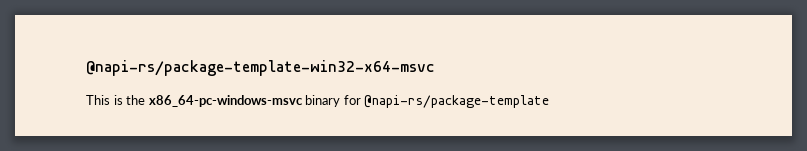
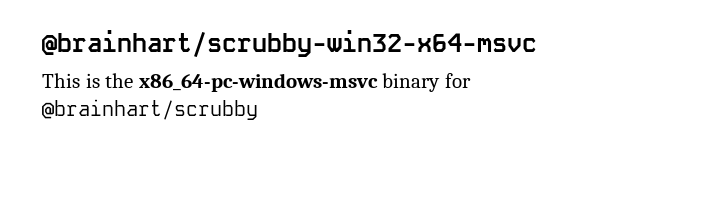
- @napi-rs/package-template-win32-x64-msvc
+ @brainhart/scrubby-win32-x64-msvc
- This is the x86_64-pc-windows-msvc binary for @napi-rs/package-template
+ This is the x86_64-pc-windows-msvc binary for @brainhart/scrubby

